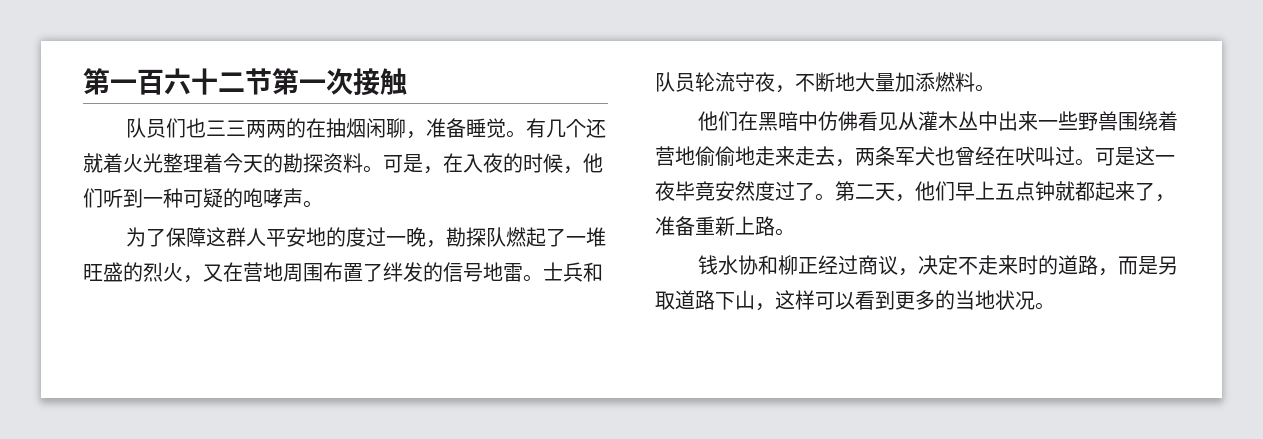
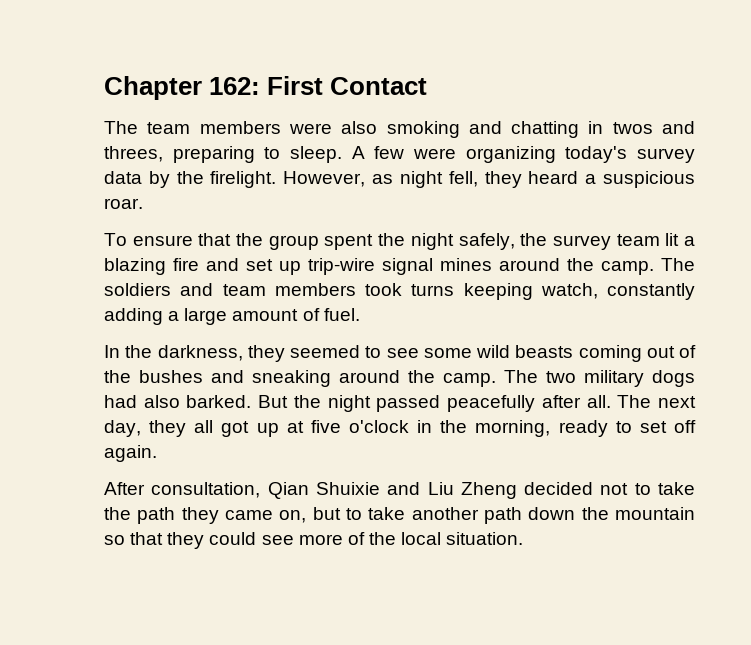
- 第一百六十二节第一次接触
- 队员们也三三两两的在抽烟闲聊，准备睡觉。有几个还就着火光整理着今天的勘探资料。可是，在入夜的时候，他们听到一种可疑的咆哮声。
- 为了保障这群人平安地的度过一晚，勘探队燃起了一堆旺盛的烈火，又在营地周围布置了绊发的信号地雷。士兵和队员轮流守夜，不断地大量加添燃料。
- 他们在黑暗中仿佛看见从灌木丛中出来一些野兽围绕着营地偷偷地走来走去，两条军犬也曾经在吠叫过。可是这一夜毕竟安然度过了。第二天，他们早上五点钟就都起来了，准备重新上路。
- 钱水协和柳正经过商议，决定不走来时的道路，而是另取道路下山，这样可以看到更多的当地状况。
+ Chapter 162: First Contact
+ The team members were also smoking and chatting in twos and threes, preparing to sleep. A few were organizing today's survey data by the firelight. However, as night fell, they heard a suspicious roar.
+ To ensure that the group spent the night safely, the survey team lit a blazing fire and set up trip-wire signal mines around the camp. The soldiers and team members took turns keeping watch, constantly adding a large amount of fuel.
+ In the darkness, they seemed to see some wild beasts coming out of the bushes and sneaking around the camp. The two military dogs had also barked. But the night passed peacefully after all. The next day, they all got up at five o'clock in the morning, ready to set off again.
+ After consultation, Qian Shuixie and Liu Zheng decided not to take the path they came on, but to take another path down the mountain so that they could see more of the local situation.

